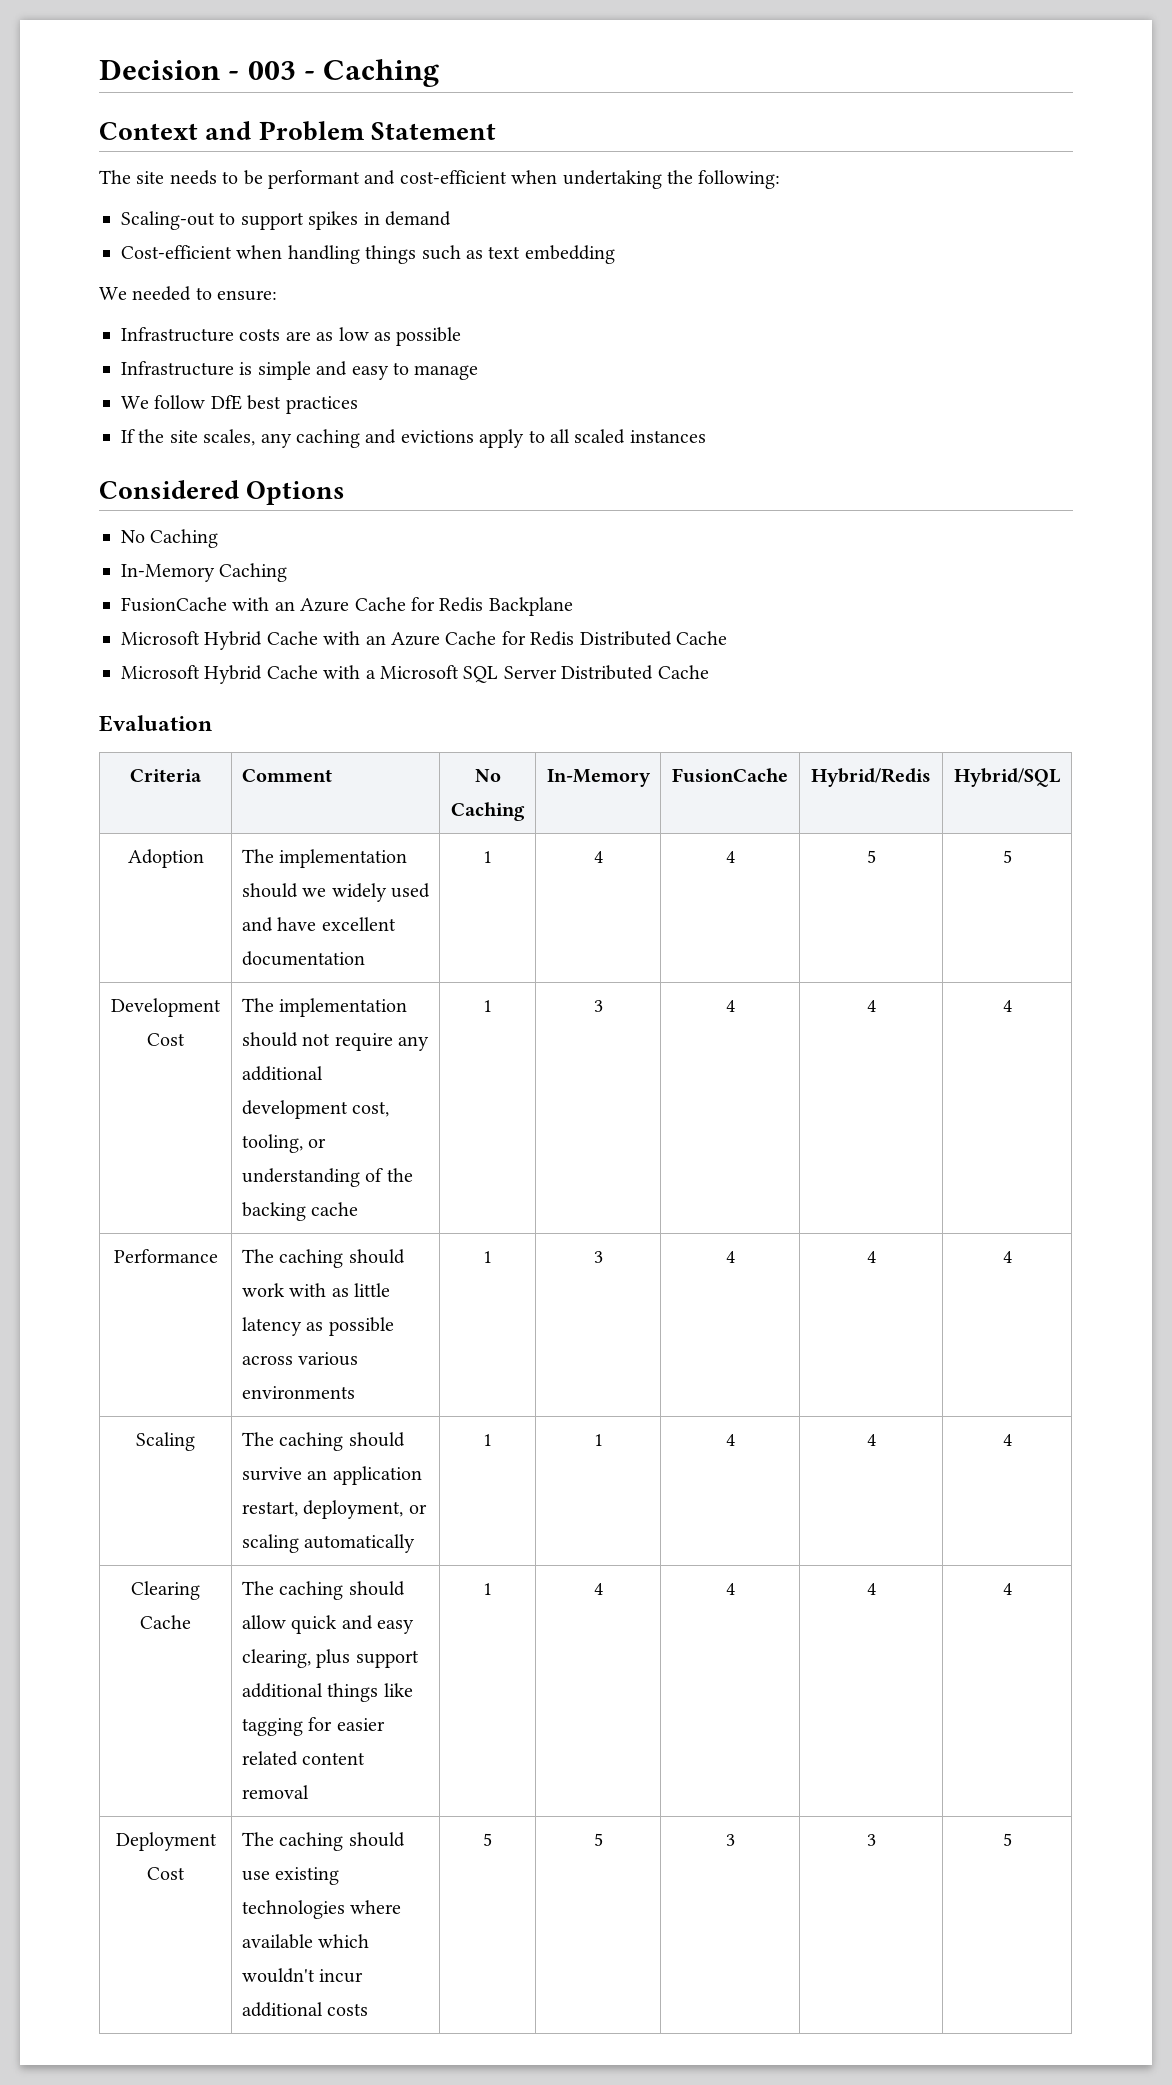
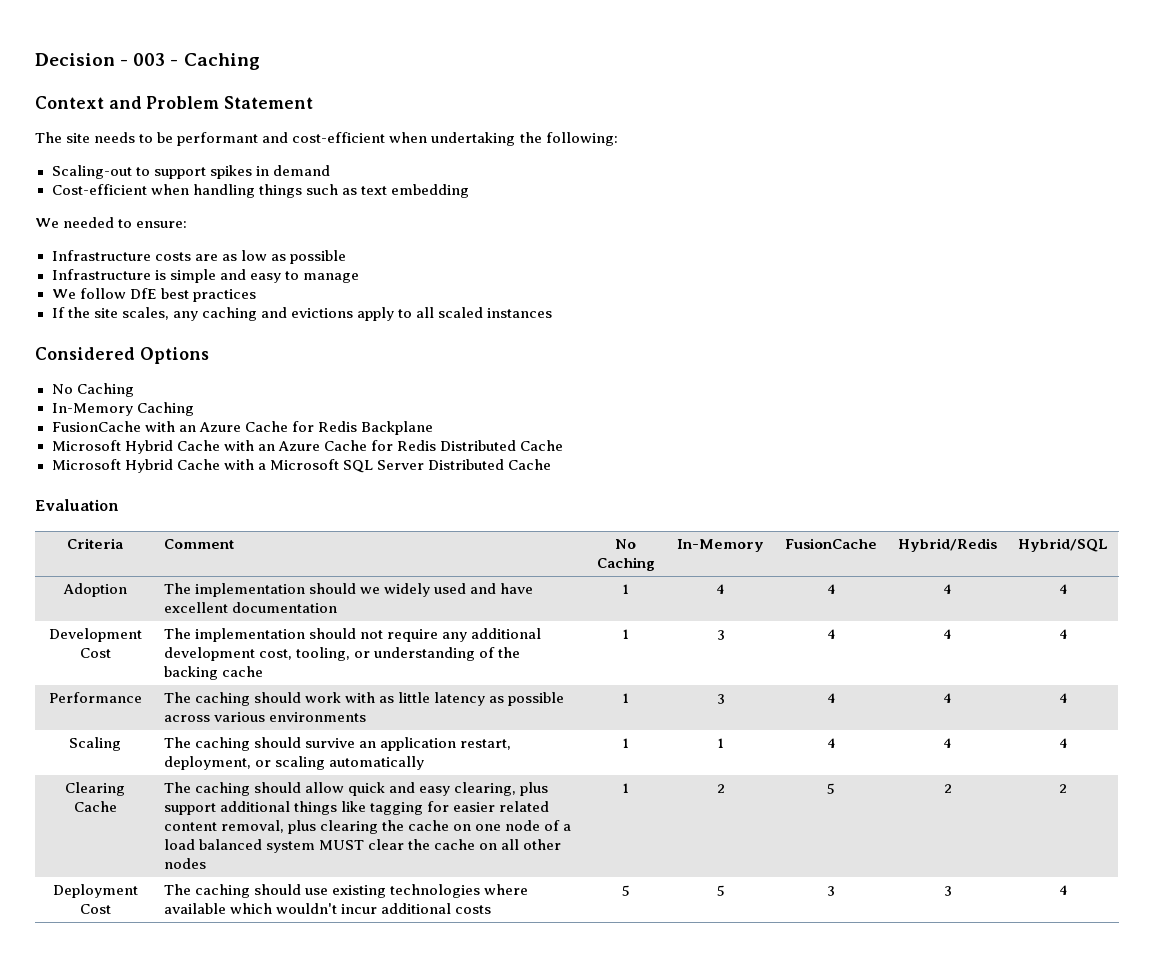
- Adoption | The implementation should we widely used and have excellent documentation | 1 | 4 | 4 | 5 | 5
+ Adoption | The implementation should we widely used and have excellent documentation | 1 | 4 | 4 | 4 | 4
- The caching should allow quick and easy clearing, plus support additional things like tagging for easier related content removal | 1 | 4 | 4 | 4 | 4
+ The caching should allow quick and easy clearing, plus support additional things like tagging for easier related content removal, plus clearing the cache on one node of a load balanced system MUST clear the cache on all other nodes | 1 | 2 | 5 | 2 | 2
- Deployment Cost | The caching should use existing technologies where available which wouldn't incur additional costs | 5 | 5 | 3 | 3 | 5
+ Deployment Cost | The caching should use existing technologies where available which wouldn't incur additional costs | 5 | 5 | 3 | 3 | 4

